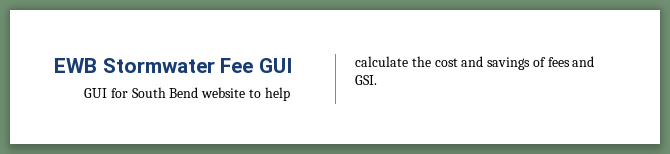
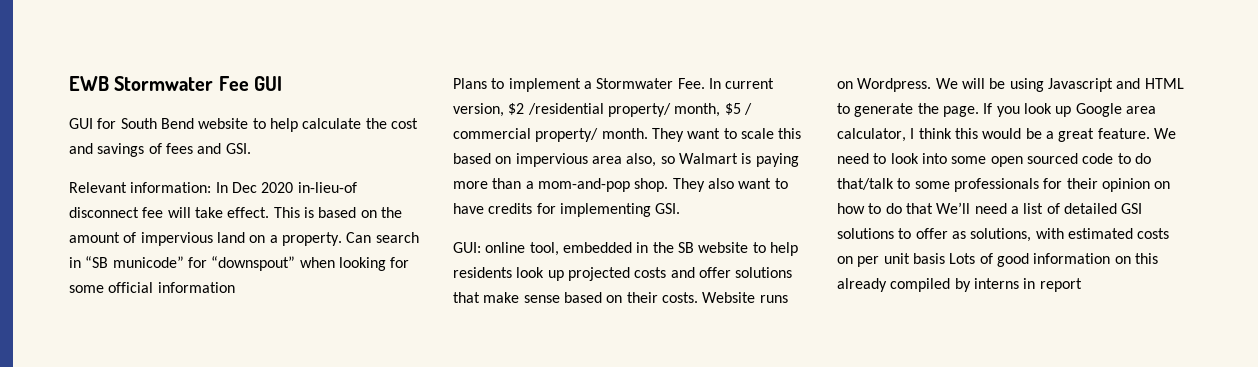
+ Relevant information: In Dec 2020 in-lieu-of disconnect fee will take effect. This is based on the amount of impervious land on a property. Can search in “SB municode” for “downspout” when looking for some official information
+ Plans to implement a Stormwater Fee. In current version, $2 /residential property/ month, $5 / commercial property/ month. They want to scale this based on impervious area also, so Walmart is paying more than a mom-and-pop shop. They also want to have credits for implementing GSI.
+ GUI: online tool, embedded in the SB website to help residents look up projected costs and offer solutions that make sense based on their costs. Website runs on Wordpress. We will be using Javascript and HTML to generate the page. If you look up Google area calculator, I think this would be a great feature. We need to look into some open sourced code to do that/talk to some professionals for their opinion on how to do that We’ll need a list of detailed GSI solutions to offer as solutions, with estimated costs on per unit basis Lots of good information on this already compiled by interns in report

